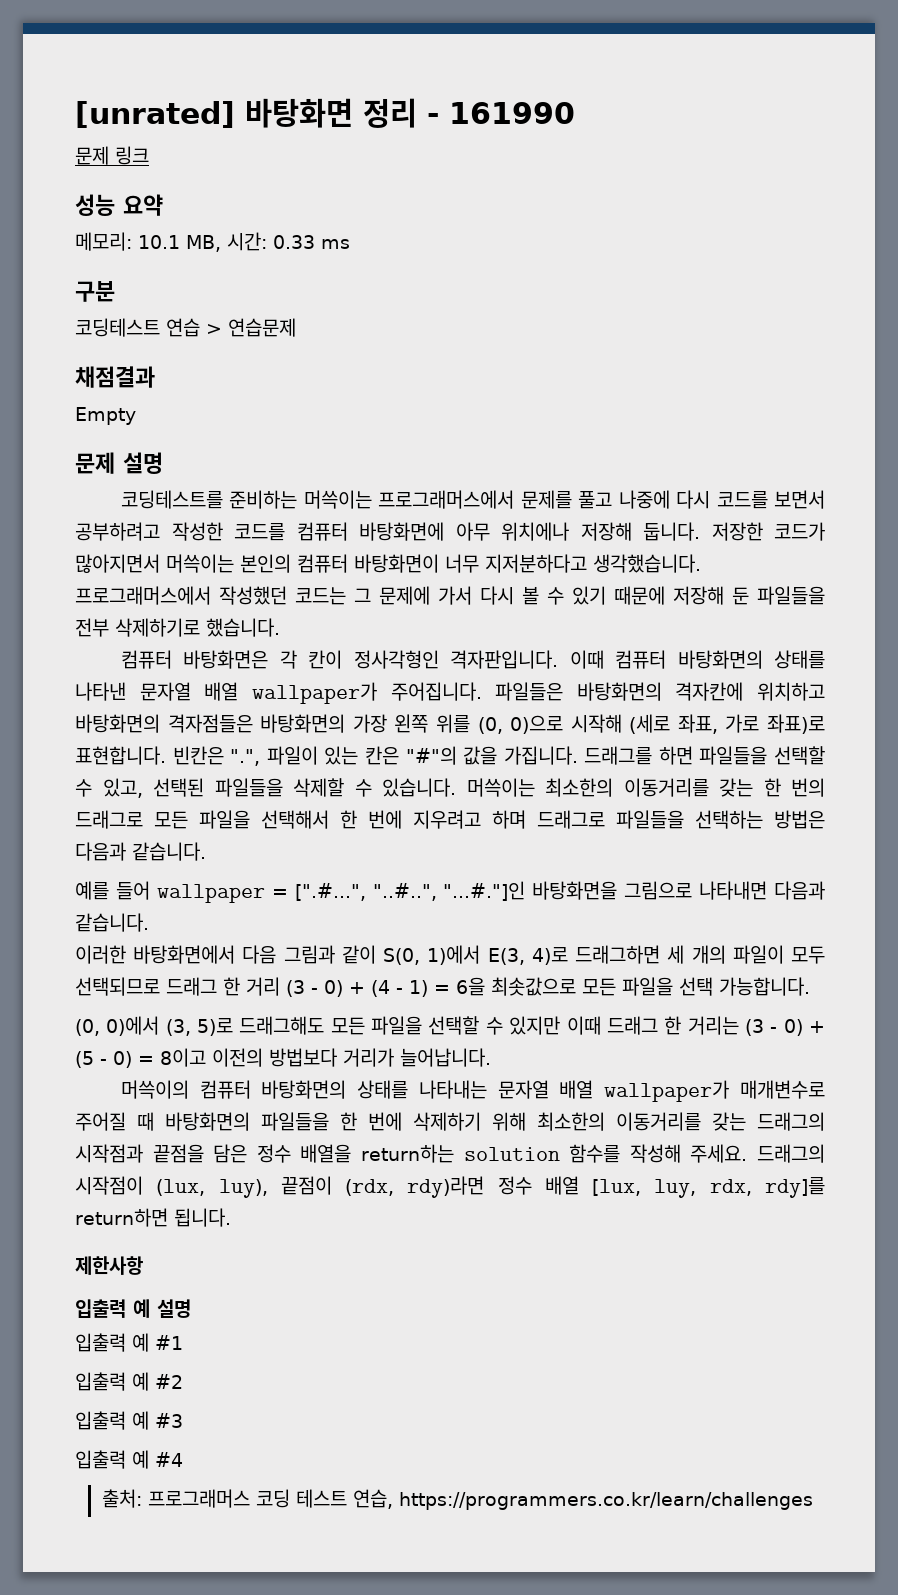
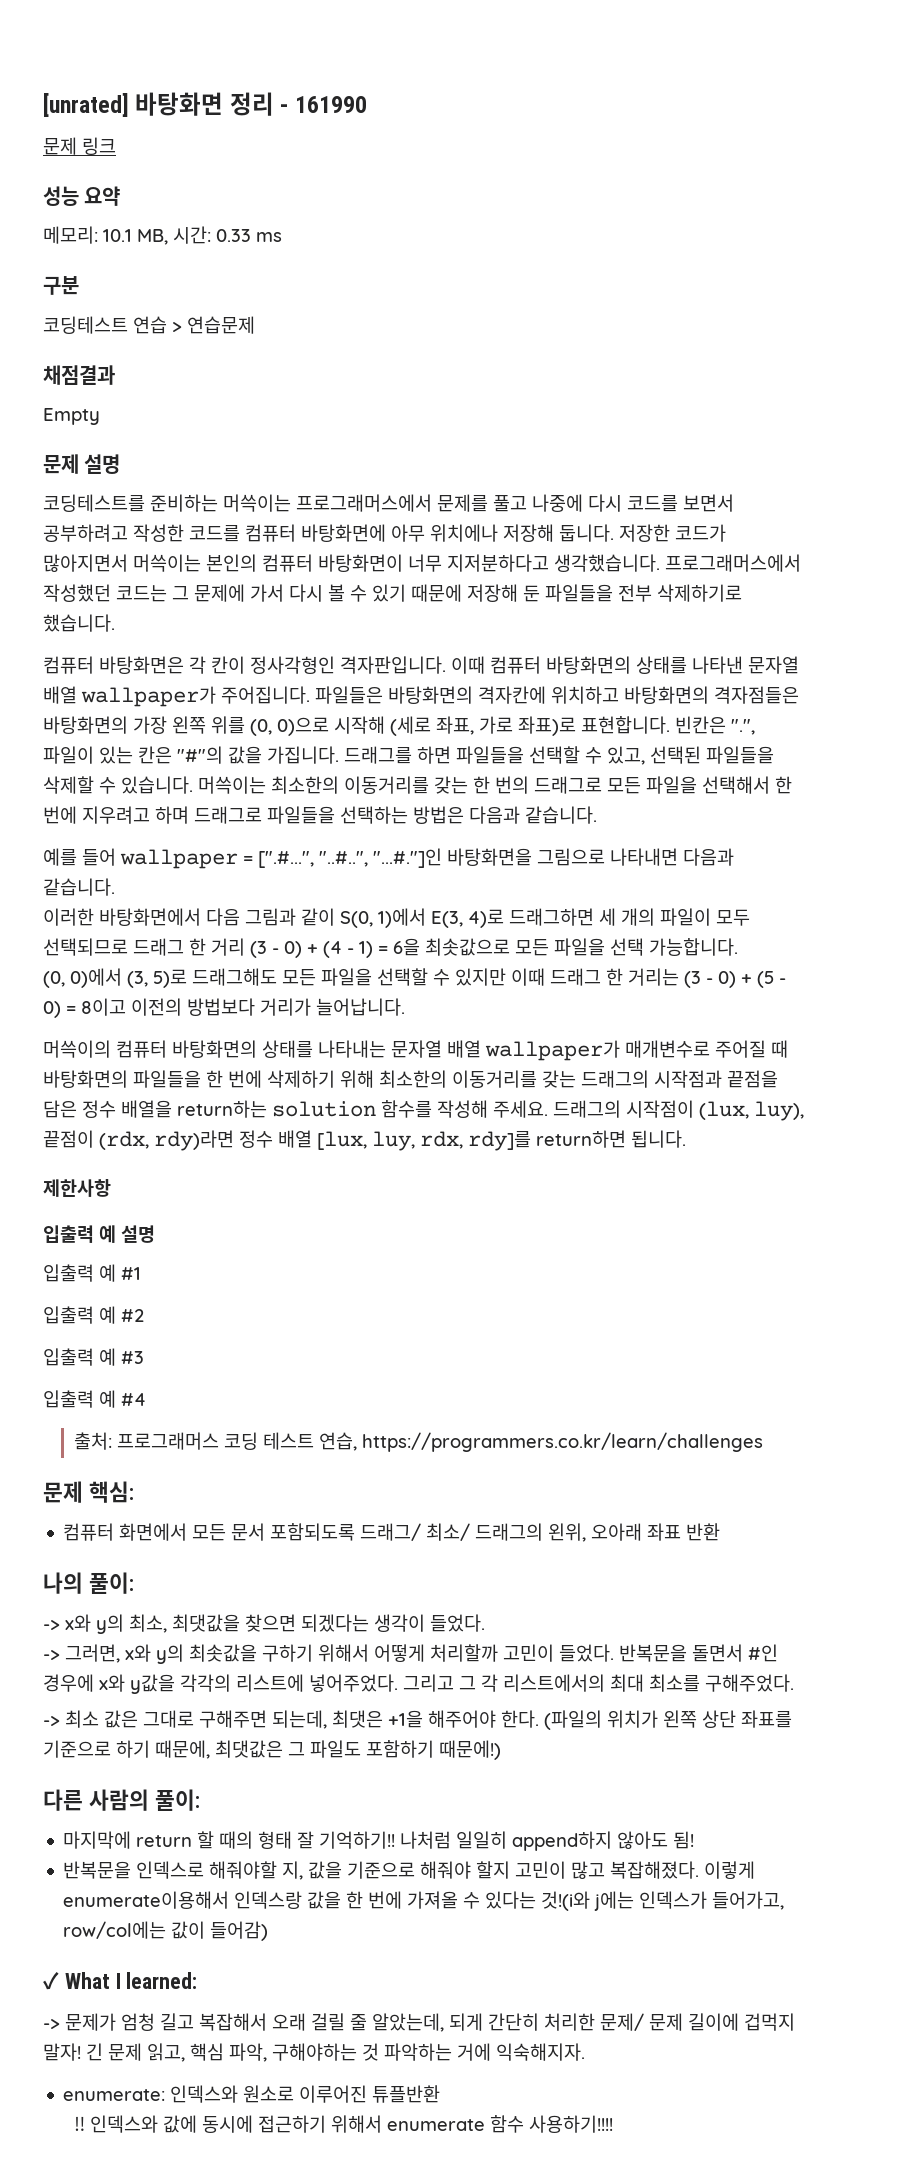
+ 문제 핵심:
+ 컴퓨터 화면에서 모든 문서 포함되도록 드래그/ 최소/ 드래그의 왼위, 오아래 좌표 반환
+ 나의 풀이:
+ -> x와 y의 최소, 최댓값을 찾으면 되겠다는 생각이 들었다.
+ -> 그러면, x와 y의 최솟값을 구하기 위해서 어떻게 처리할까 고민이 들었다. 반복문을 돌면서 #인 경우에 x와 y값을 각각의 리스트에 넣어주었다. 그리고 그 각 리스트에서의 최대 최소를 구해주었다.
+ -> 최소 값은 그대로 구해주면 되는데, 최댓은 +1을 해주어야 한다. (파일의 위치가 왼쪽 상단 좌표를 기준으로 하기 때문에, 최댓값은 그 파일도 포함하기 때문에!)
+ 다른 사람의 풀이:
+ 마지막에 return 할 때의 형태 잘 기억하기!! 나처럼 일일히 append하지 않아도 됨!
+ 반복문을 인덱스로 해줘야할 지, 값을 기준으로 해줘야 할지 고민이 많고 복잡해졌다. 이렇게 enumerate이용해서 인덱스랑 값을 한 번에 가져올 수 있다는 것!(i와 j에는 인덱스가 들어가고, row/col에는 값이 들어감)
+ ✓ What I learned:
+ -> 문제가 엄청 길고 복잡해서 오래 걸릴 줄 알았는데, 되게 간단히 처리한 문제/ 문제 길이에 겁먹지 말자! 긴 문제 읽고, 핵심 파악, 구해야하는 것 파악하는 거에 익숙해지자.
+ enumerate: 인덱스와 원소로 이루어진 튜플반환
+ ‼ 인덱스와 값에 동시에 접근하기 위해서 enumerate 함수 사용하기!!!!

